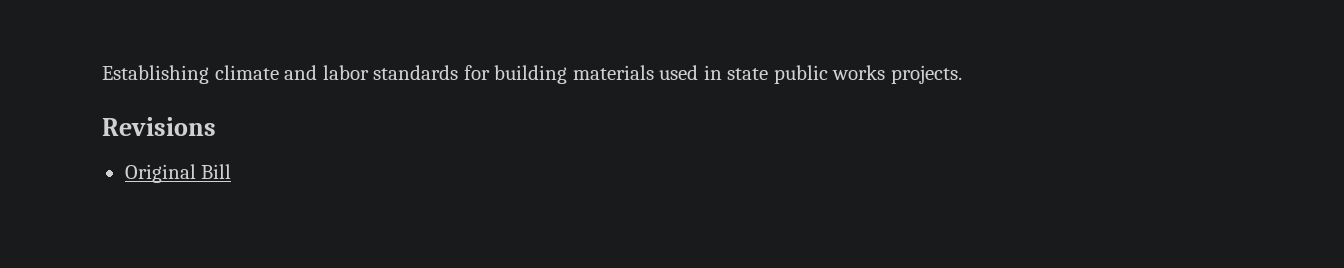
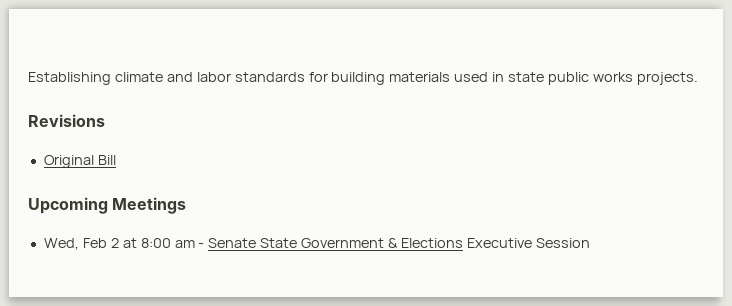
+ Upcoming Meetings
+ Wed, Feb 2 at 8:00 am - Senate State Government & Elections Executive Session

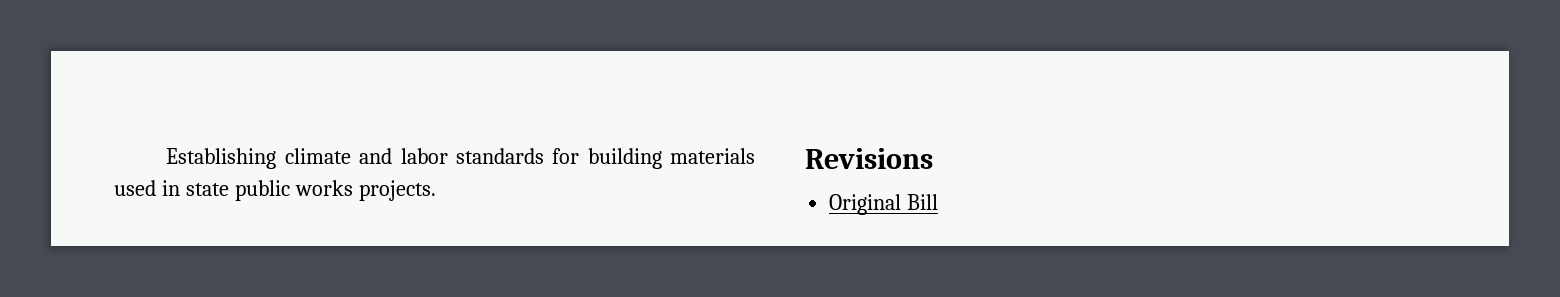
- Upcoming Meetings
- Wed, Feb 2 at 8:00 am - Senate State Government & Elections Executive Session

